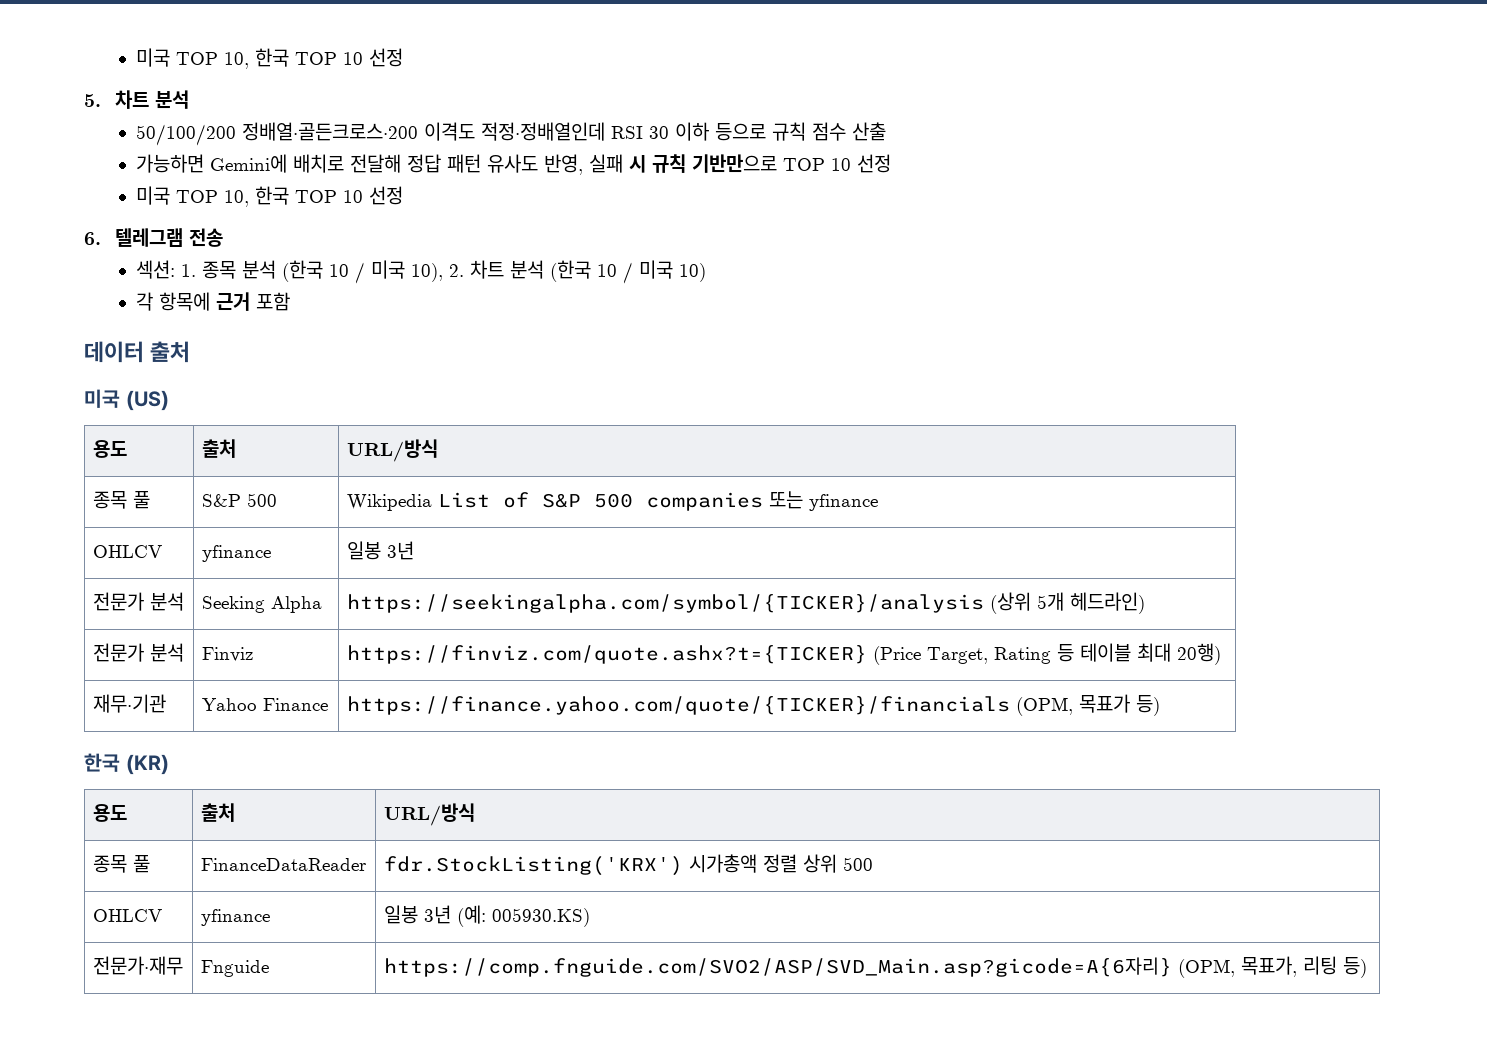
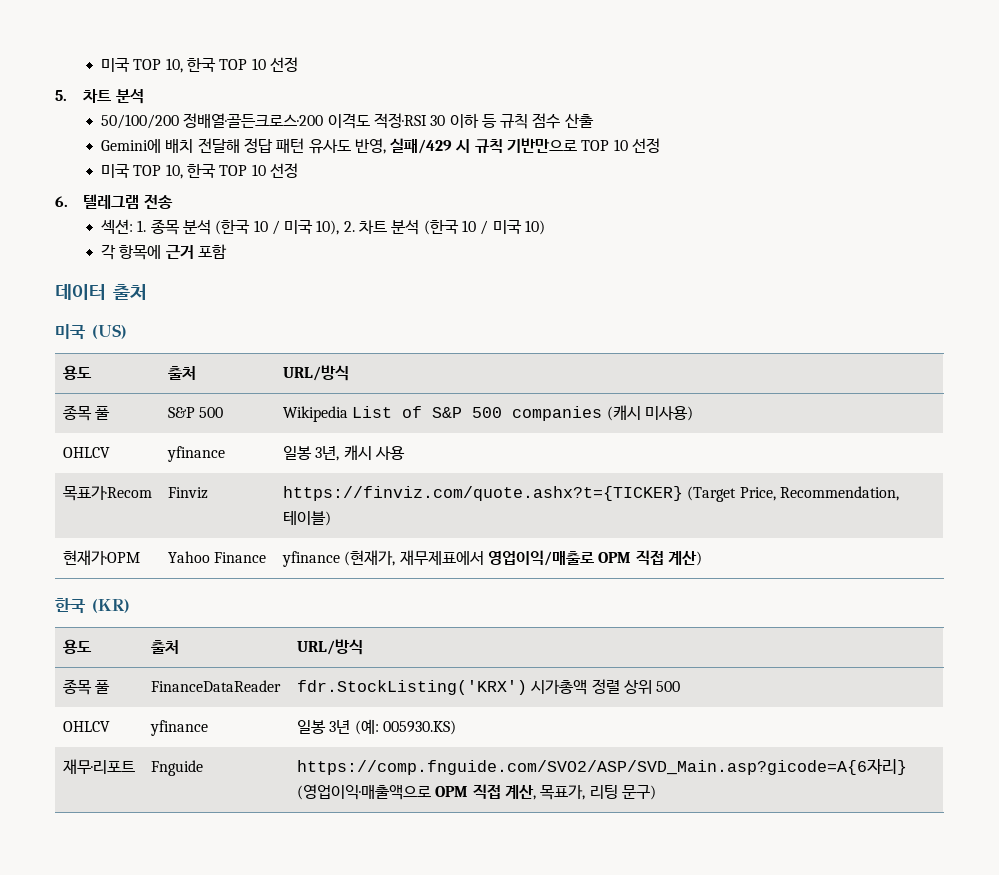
- 50/100/200 정배열·골든크로스·200 이격도 적정·정배열인데 RSI 30 이하 등으로 규칙 점수 산출
+ 50/100/200 정배열·골든크로스·200 이격도 적정·RSI 30 이하 등 규칙 점수 산출
- 가능하면 Gemini에 배치로 전달해 정답 패턴 유사도 반영, 실패 시 규칙 기반만으로 TOP 10 선정
+ Gemini에 배치 전달해 정답 패턴 유사도 반영, 실패/429 시 규칙 기반만으로 TOP 10 선정
- 종목 풀 | S&P 500 | Wikipedia List of S&P 500 companies 또는 yfinance
- OHLCV | yfinance | 일봉 3년
- 전문가 분석 | Seeking Alpha | https://seekingalpha.com/symbol/{TICKER}/analysis (상위 5개 헤드라인)
- 전문가 분석 | Finviz | https://finviz.com/quote.ashx?t={TICKER} (Price Target, Rating 등 테이블 최대 20행)
- 재무·기관 | Yahoo Finance | https://finance.yahoo.com/quote/{TICKER}/financials (OPM, 목표가 등)
+ 종목 풀 | S&P 500 | Wikipedia List of S&P 500 companies (캐시 미사용)
+ OHLCV | yfinance | 일봉 3년, 캐시 사용
+ 목표가·Recom | Finviz | https://finviz.com/quote.ashx?t={TICKER} (Target Price, Recommendation, 테이블)
+ 현재가·OPM | Yahoo Finance | yfinance (현재가, 재무제표에서 영업이익/매출로 OPM 직접 계산)
- 전문가·재무 | Fnguide | https://comp.fnguide.com/SVO2/ASP/SVD_Main.asp?gicode=A{6자리} (OPM, 목표가, 리팅 등)
+ 재무·리포트 | Fnguide | https://comp.fnguide.com/SVO2/ASP/SVD_Main.asp?gicode=A{6자리} (영업이익·매출액으로 OPM 직접 계산, 목표가, 리팅 문구)

